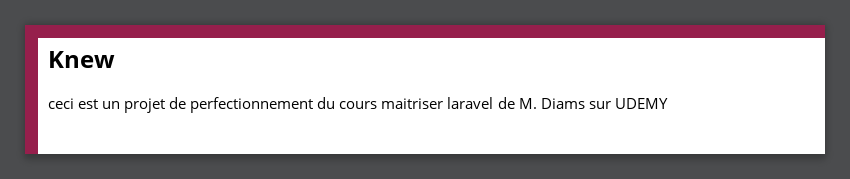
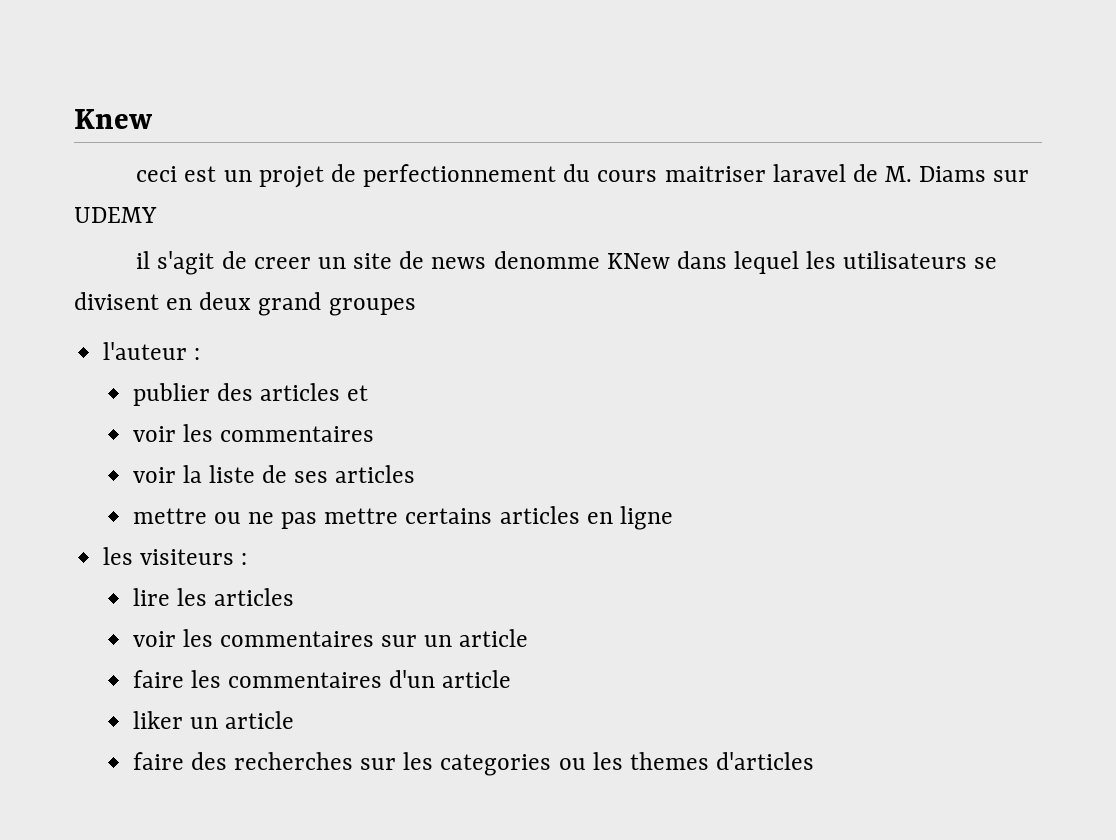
+ il s'agit de creer un site de news denomme KNew dans lequel les utilisateurs se divisent en deux grand groupes
+ l'auteur :
+ publier des articles et
+ voir les commentaires
+ voir la liste de ses articles
+ mettre ou ne pas mettre certains articles en ligne
+ les visiteurs :
+ lire les articles
+ voir les commentaires sur un article
+ faire les commentaires d'un article
+ liker un article
+ faire des recherches sur les categories ou les themes d'articles

